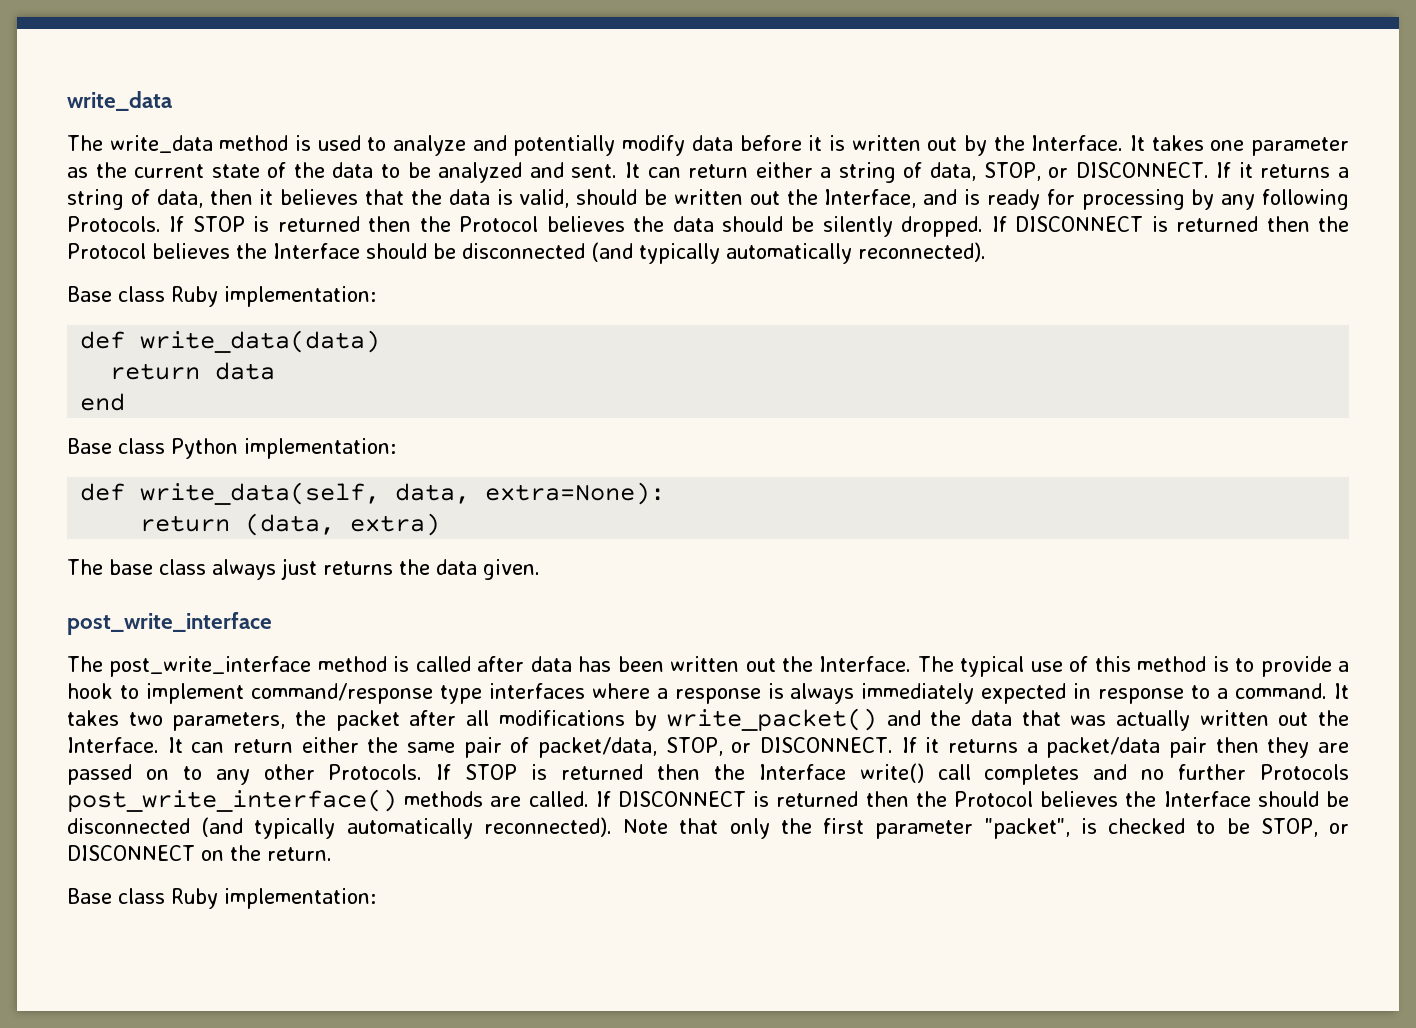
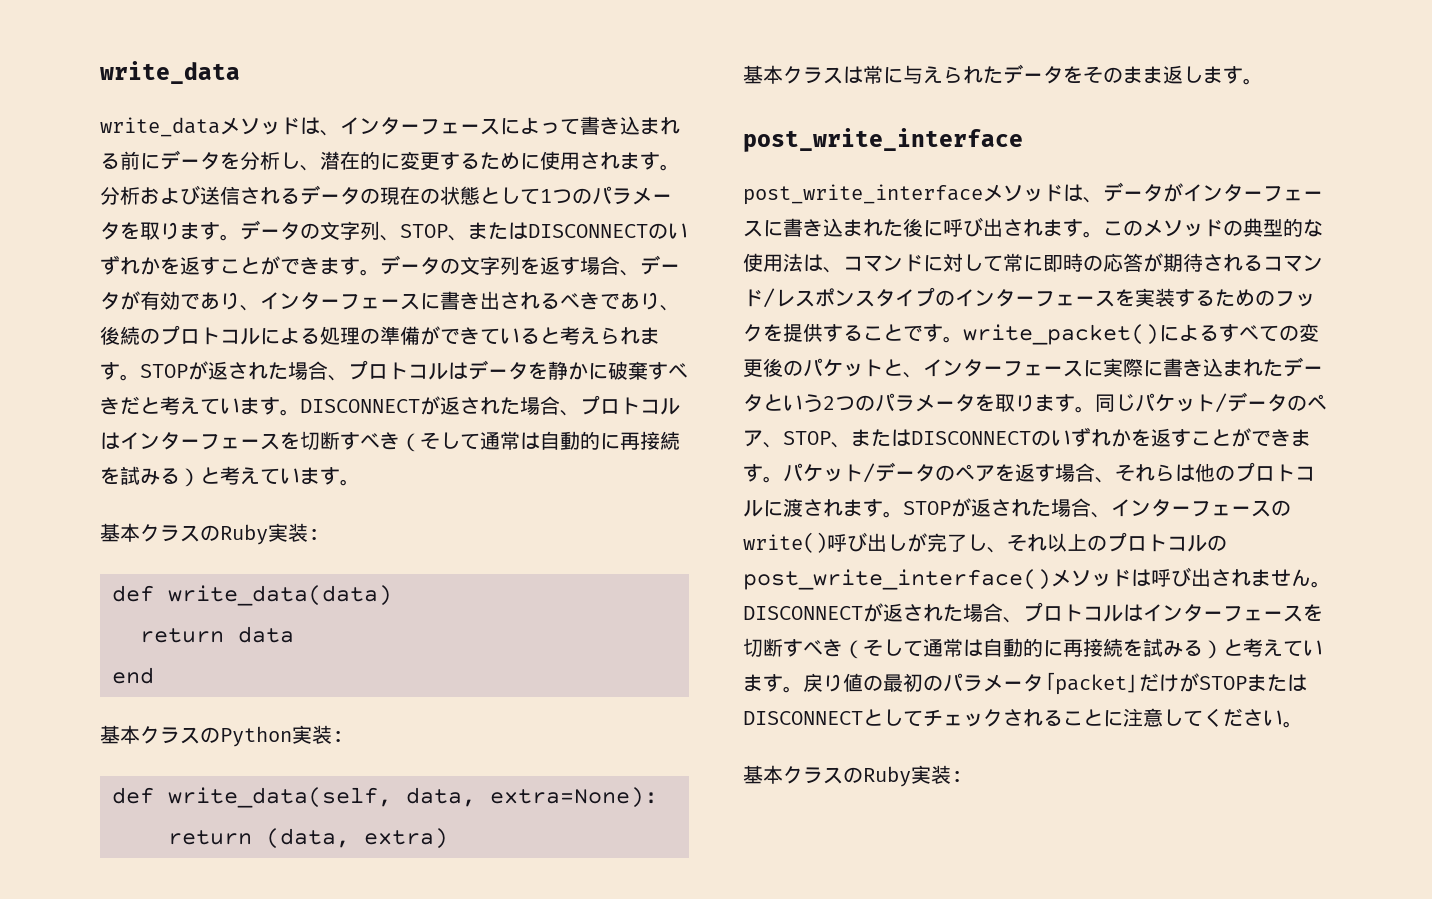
- The write_data method is used to analyze and potentially modify data before it is written out by the Interface. It takes one parameter as the current state of the data to be analyzed and sent. It can return either a string of data, STOP, or DISCONNECT. If it returns a string of data, then it believes that the data is valid, should be written out the Interface, and is ready for processing by any following Protocols. If STOP is returned then the Protocol believes the data should be silently dropped. If DISCONNECT is returned then the Protocol believes the Interface should be disconnected (and typically automatically reconnected).
- Base class Ruby implementation:
+ write_dataメソッドは、インターフェースによって書き込まれる前にデータを分析し、潜在的に変更するために使用されます。分析および送信されるデータの現在の状態として1つのパラメータを取ります。データの文字列、STOP、またはDISCONNECTのいずれかを返すことができます。データの文字列を返す場合、データが有効であり、インターフェースに書き出されるべきであり、後続のプロトコルによる処理の準備ができていると考えられます。STOPが返された場合、プロトコルはデータを静かに破棄すべきだと考えています。DISCONNECTが返された場合、プロトコルはインターフェースを切断すべき（そして通常は自動的に再接続を試みる）と考えています。
+ 基本クラスのRuby実装:
- Base class Python implementation:
+ 基本クラスのPython実装:
- The base class always just returns the data given.
+ 基本クラスは常に与えられたデータをそのまま返します。
  post_write_interface
- The post_write_interface method is called after data has been written out the Interface. The typical use of this method is to provide a hook to implement command/response type interfaces where a response is always immediately expected in response to a command. It takes two parameters, the packet after all modifications by write_packet() and the data that was actually written out the Interface. It can return either the same pair of packet/data, STOP, or DISCONNECT. If it returns a packet/data pair then they are passed on to any other Protocols. If STOP is returned then the Interface write() call completes and no further Protocols post_write_interface() methods are called. If DISCONNECT is returned then the Protocol believes the Interface should be disconnected (and typically automatically reconnected). Note that only the first parameter "packet", is checked to be STOP, or DISCONNECT on the return.
- Base class Ruby implementation:
+ post_write_interfaceメソッドは、データがインターフェースに書き込まれた後に呼び出されます。このメソッドの典型的な使用法は、コマンドに対して常に即時の応答が期待されるコマンド/レスポンスタイプのインターフェースを実装するためのフックを提供することです。write_packet()によるすべての変更後のパケットと、インターフェースに実際に書き込まれたデータという2つのパラメータを取ります。同じパケット/データのペア、STOP、またはDISCONNECTのいずれかを返すことができます。パケット/データのペアを返す場合、それらは他のプロトコルに渡されます。STOPが返された場合、インターフェースのwrite()呼び出しが完了し、それ以上のプロトコルのpost_write_interface()メソッドは呼び出されません。DISCONNECTが返された場合、プロトコルはインターフェースを切断すべき（そして通常は自動的に再接続を試みる）と考えています。戻り値の最初のパラメータ「packet」だけがSTOPまたはDISCONNECTとしてチェックされることに注意してください。
+ 基本クラスのRuby実装:

